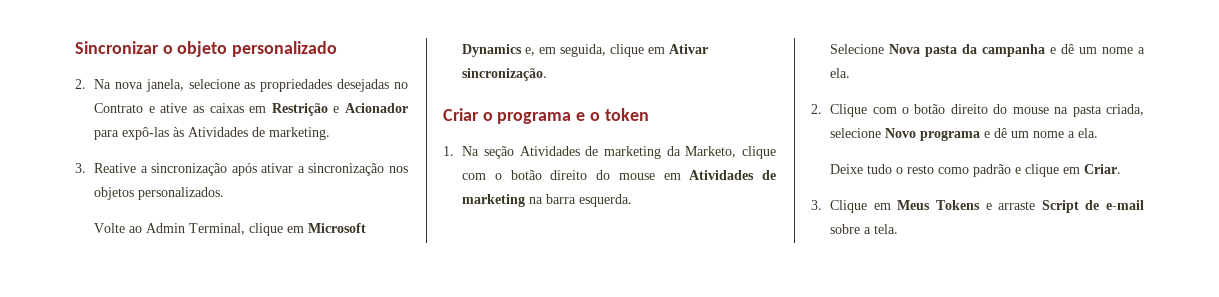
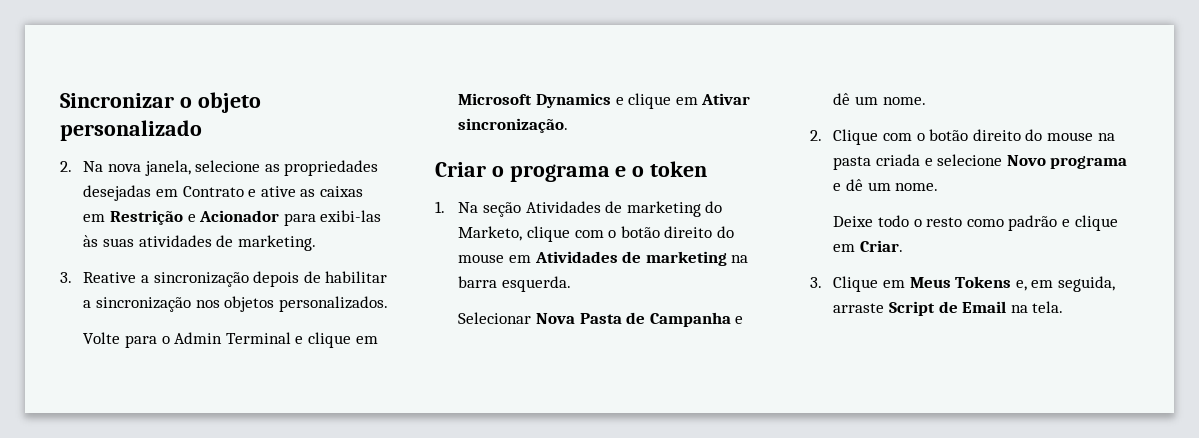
- 2. Na nova janela, selecione as propriedades desejadas no Contrato e ative as caixas em Restrição e Acionador para expô-las às Atividades de marketing.
+ 2. Na nova janela, selecione as propriedades desejadas em Contrato e ative as caixas em Restrição e Acionador para exibi-las às suas atividades de marketing.
- 3. Reative a sincronização após ativar a sincronização nos objetos personalizados.
+ 3. Reative a sincronização depois de habilitar a sincronização nos objetos personalizados.
- Volte ao Admin Terminal, clique em Microsoft Dynamics e, em seguida, clique em Ativar sincronização.
+ Volte para o Admin Terminal e clique em Microsoft Dynamics e clique em Ativar sincronização.
- 1. Na seção Atividades de marketing da Marketo, clique com o botão direito do mouse em Atividades de marketing na barra esquerda.
+ 1. Na seção Atividades de marketing do Marketo, clique com o botão direito do mouse em Atividades de marketing na barra esquerda.
- Selecione Nova pasta da campanha e dê um nome a ela.
+ Selecionar Nova Pasta de Campanha e dê um nome.
- 2. Clique com o botão direito do mouse na pasta criada, selecione Novo programa e dê um nome a ela.
+ 2. Clique com o botão direito do mouse na pasta criada e selecione Novo programa e dê um nome.
- Deixe tudo o resto como padrão e clique em Criar.
+ Deixe todo o resto como padrão e clique em Criar.
- 3. Clique em Meus Tokens e arraste Script de e-mail sobre a tela.
+ 3. Clique em Meus Tokens e, em seguida, arraste Script de Email na tela.

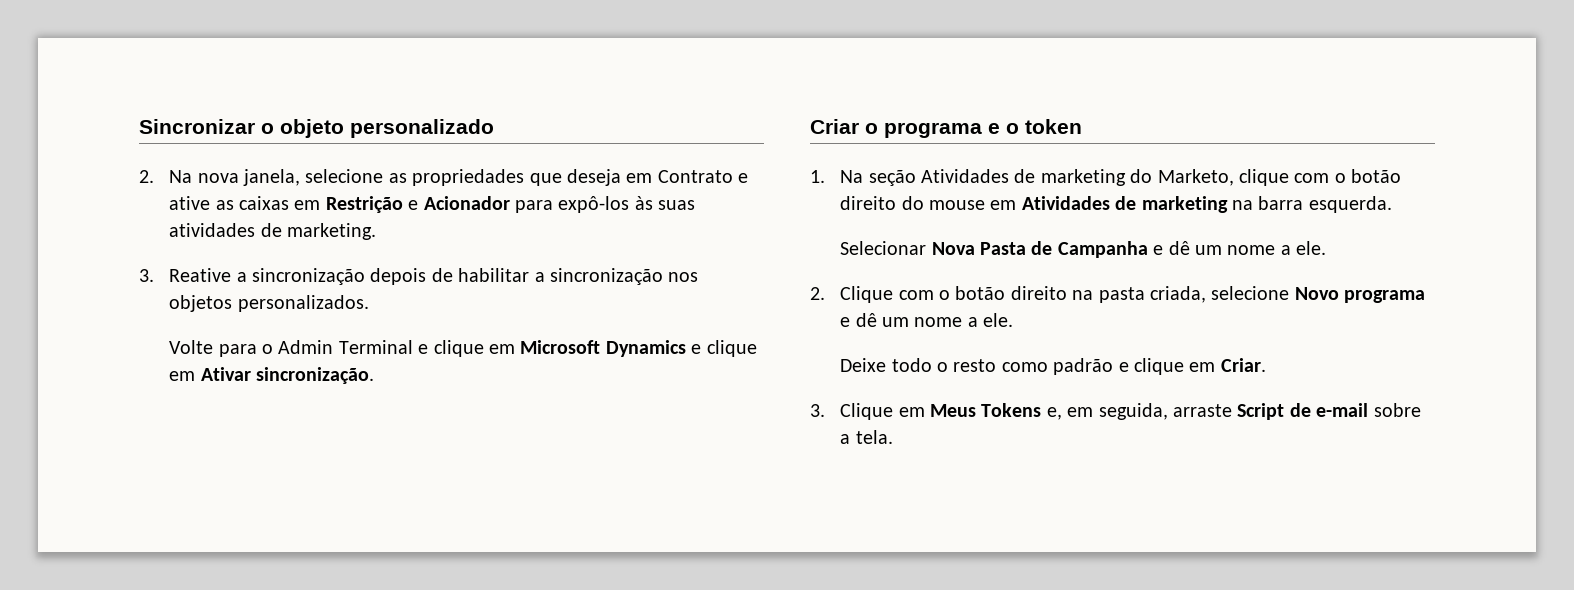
- 2. Na nova janela, selecione as propriedades desejadas em Contrato e ative as caixas em Restrição e Acionador para exibi-las às suas atividades de marketing.
+ 2. Na nova janela, selecione as propriedades que deseja em Contrato e ative as caixas em Restrição e Acionador para expô-los às suas atividades de marketing.
- Selecionar Nova Pasta de Campanha e dê um nome.
+ Selecionar Nova Pasta de Campanha e dê um nome a ele.
- 2. Clique com o botão direito do mouse na pasta criada e selecione Novo programa e dê um nome.
+ 2. Clique com o botão direito na pasta criada, selecione Novo programa e dê um nome a ele.
- 3. Clique em Meus Tokens e, em seguida, arraste Script de Email na tela.
+ 3. Clique em Meus Tokens e, em seguida, arraste Script de e-mail sobre a tela.

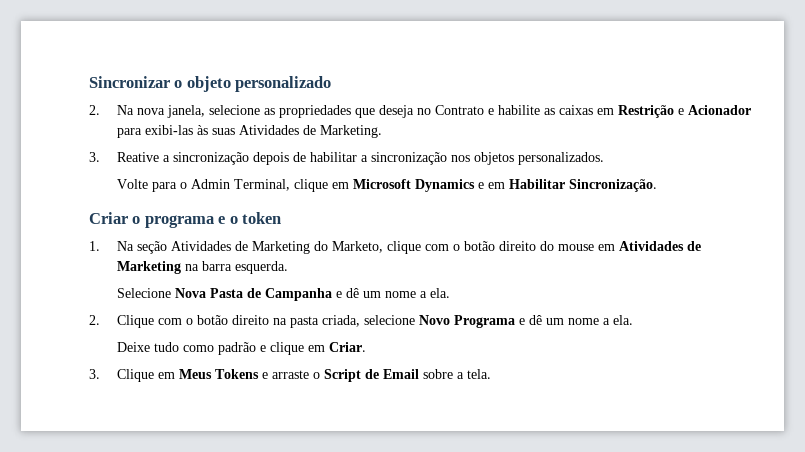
- 2. Na nova janela, selecione as propriedades que deseja em Contrato e ative as caixas em Restrição e Acionador para expô-los às suas atividades de marketing.
+ 2. Na nova janela, selecione as propriedades que deseja no Contrato e habilite as caixas em Restrição e Acionador para exibi-las às suas Atividades de Marketing.
- Volte para o Admin Terminal e clique em Microsoft Dynamics e clique em Ativar sincronização.
+ Volte para o Admin Terminal, clique em Microsoft Dynamics e em Habilitar Sincronização.
- 1. Na seção Atividades de marketing do Marketo, clique com o botão direito do mouse em Atividades de marketing na barra esquerda.
+ 1. Na seção Atividades de Marketing do Marketo, clique com o botão direito do mouse em Atividades de Marketing na barra esquerda.
- Selecionar Nova Pasta de Campanha e dê um nome a ele.
+ Selecione Nova Pasta de Campanha e dê um nome a ela.
- 2. Clique com o botão direito na pasta criada, selecione Novo programa e dê um nome a ele.
+ 2. Clique com o botão direito na pasta criada, selecione Novo Programa e dê um nome a ela.
- Deixe todo o resto como padrão e clique em Criar.
+ Deixe tudo como padrão e clique em Criar.
- 3. Clique em Meus Tokens e, em seguida, arraste Script de e-mail sobre a tela.
+ 3. Clique em Meus Tokens e arraste o Script de Email sobre a tela.

